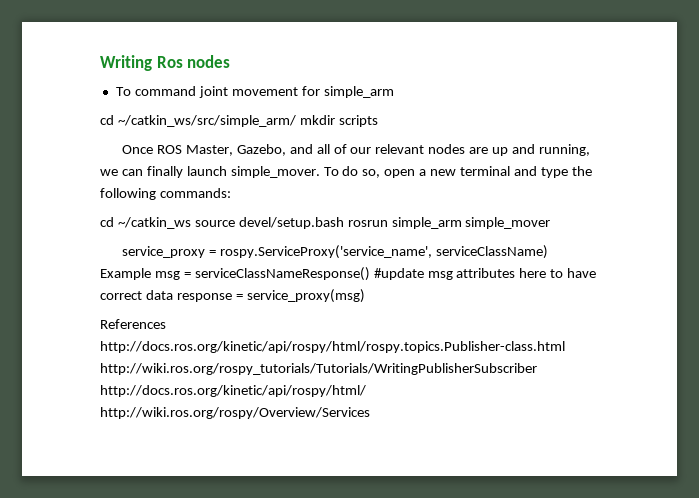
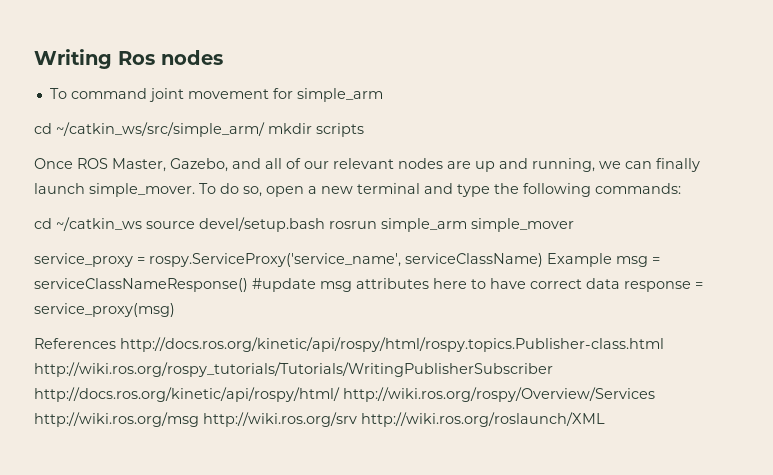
- References http://docs.ros.org/kinetic/api/rospy/html/rospy.topics.Publisher-class.html http://wiki.ros.org/rospy_tutorials/Tutorials/WritingPublisherSubscriber http://docs.ros.org/kinetic/api/rospy/html/ http://wiki.ros.org/rospy/Overview/Services
+ References http://docs.ros.org/kinetic/api/rospy/html/rospy.topics.Publisher-class.html http://wiki.ros.org/rospy_tutorials/Tutorials/WritingPublisherSubscriber http://docs.ros.org/kinetic/api/rospy/html/ http://wiki.ros.org/rospy/Overview/Services http://wiki.ros.org/msg http://wiki.ros.org/srv http://wiki.ros.org/roslaunch/XML

